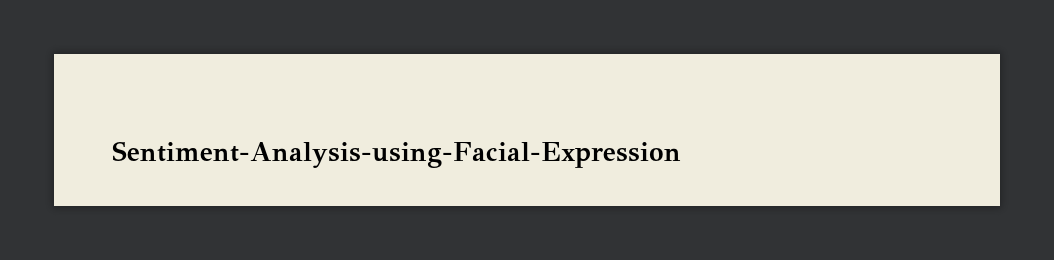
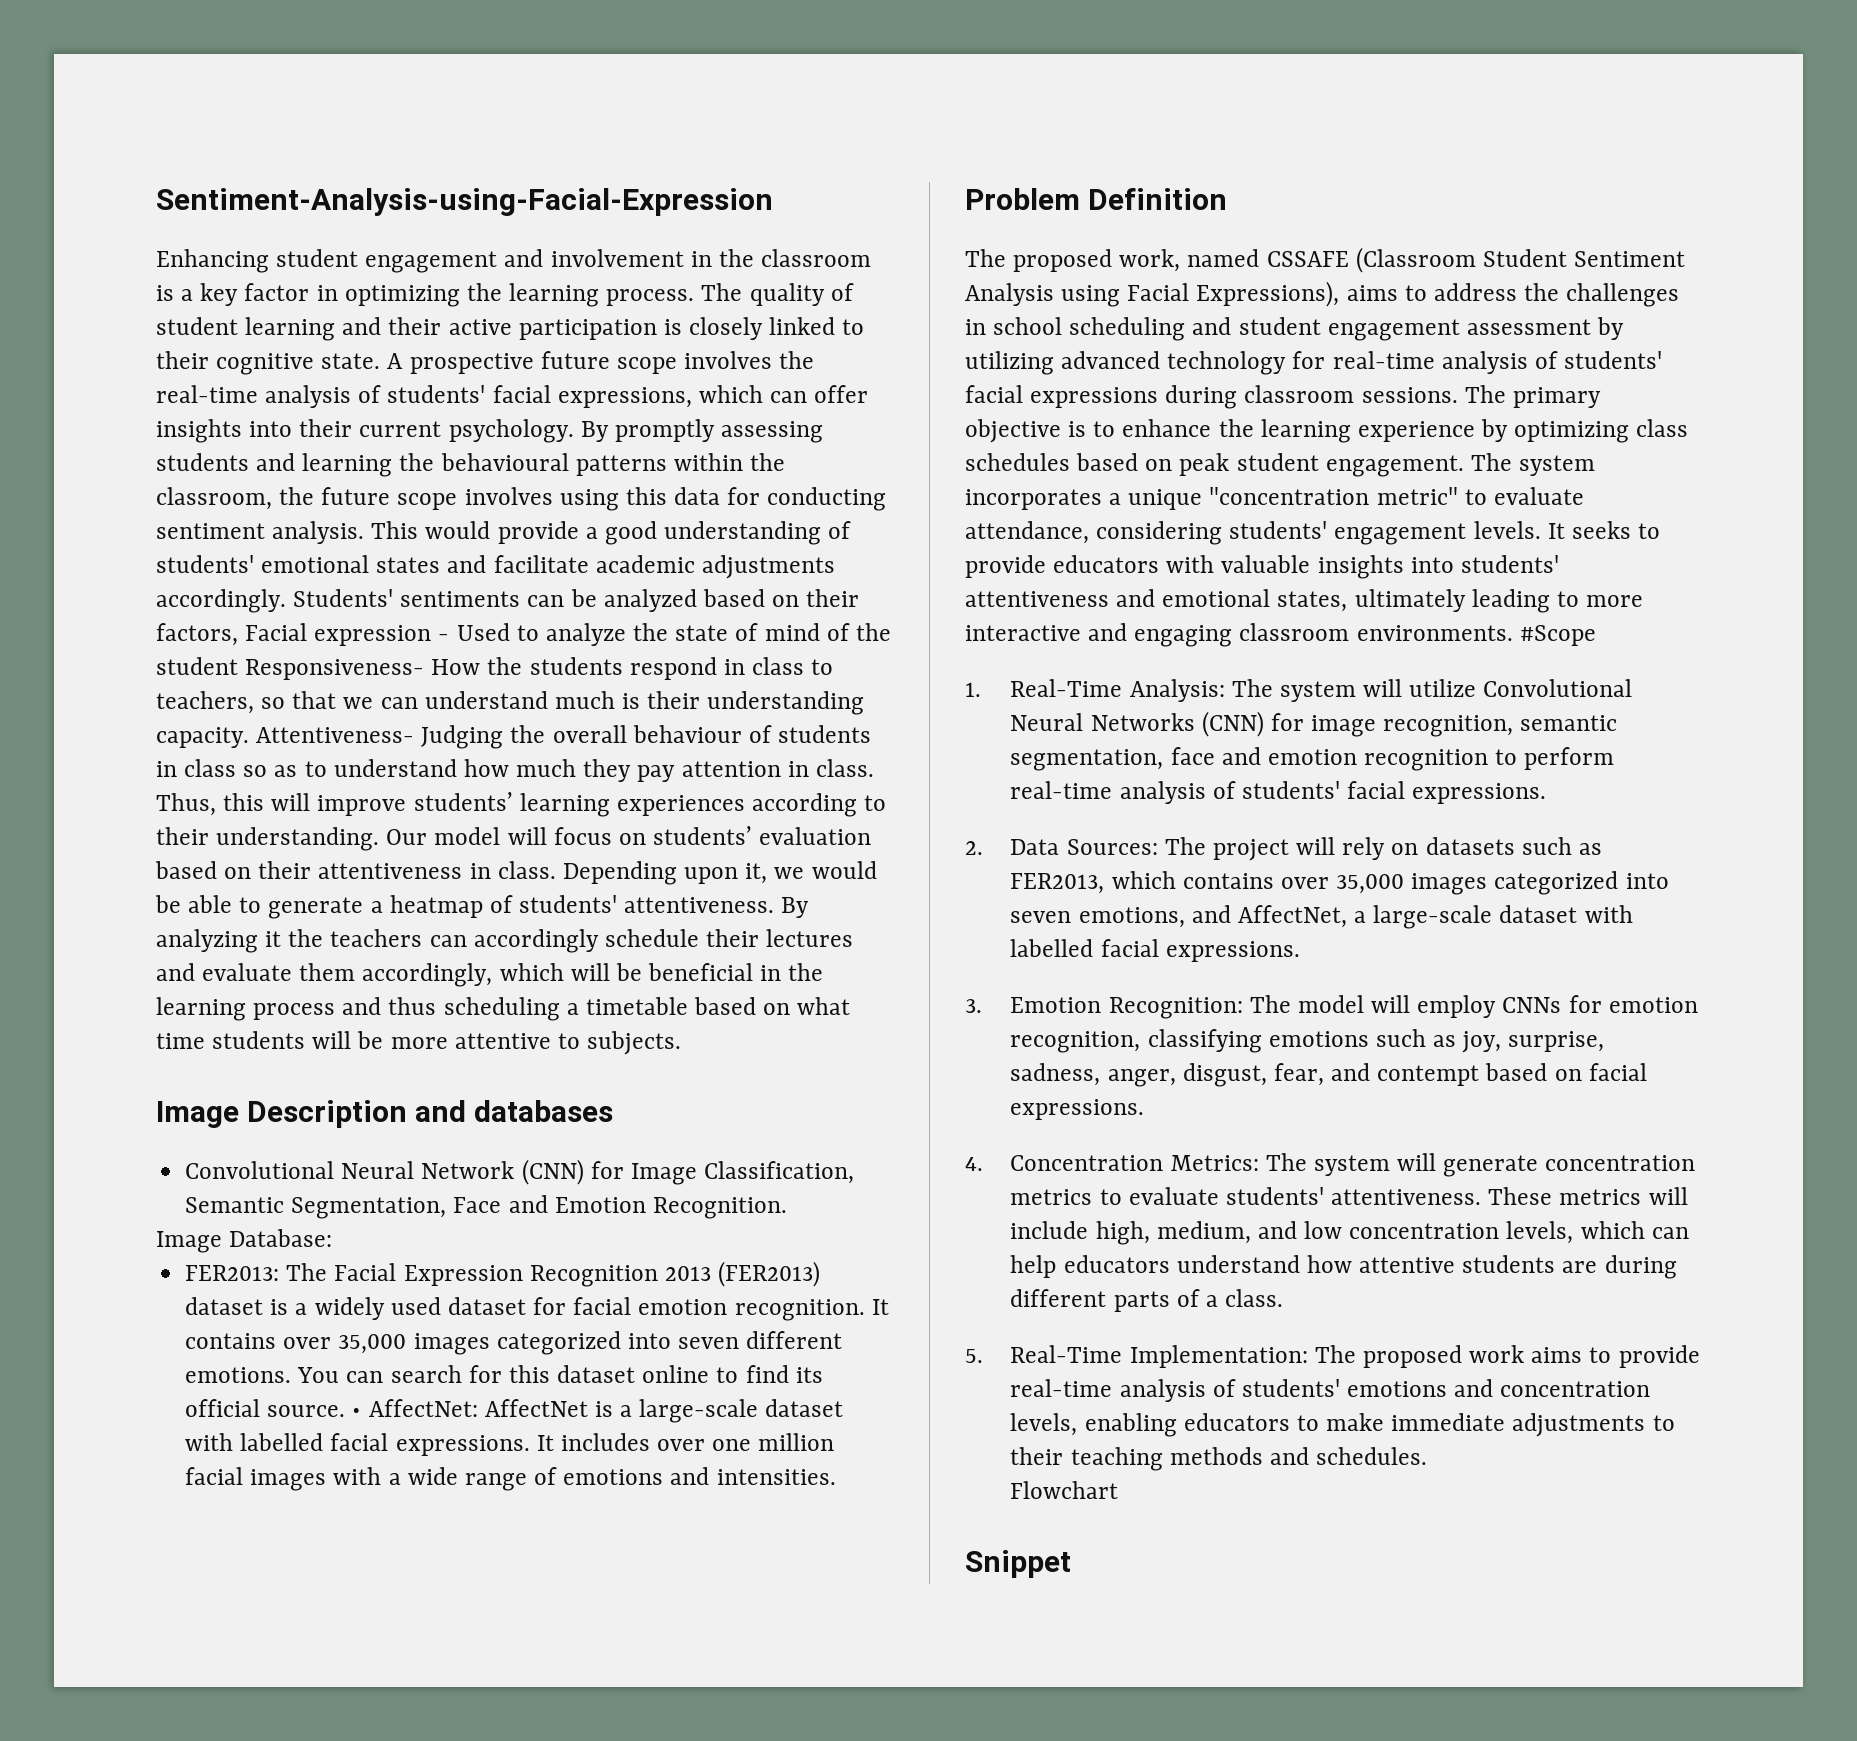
+ Enhancing student engagement and involvement in the classroom is a key factor in optimizing the learning process. The quality of student learning and their active participation is closely linked to their cognitive state. A prospective future scope involves the real-time analysis of students' facial expressions, which can offer insights into their current psychology. By promptly assessing students and learning the behavioural patterns within the classroom, the future scope involves using this data for conducting sentiment analysis. This would provide a good understanding of students' emotional states and facilitate academic adjustments accordingly. Students' sentiments can be analyzed based on their factors, Facial expression - Used to analyze the state of mind of the student Responsiveness- How the students respond in class to teachers, so that we can understand much is their understanding capacity. Attentiveness- Judging the overall behaviour of students in class so as to understand how much they pay attention in class. Thus, this will improve students’ learning experiences according to their understanding. Our model will focus on students’ evaluation based on their attentiveness in class. Depending upon it, we would be able to generate a heatmap of students' attentiveness. By analyzing it the teachers can accordingly schedule their lectures and evaluate them accordingly, which will be beneficial in the learning process and thus scheduling a timetable based on what time students will be more attentive to subjects.
+ Image Description and databases
+ Convolutional Neural Network (CNN) for Image Classification, Semantic Segmentation, Face and Emotion Recognition.
+ Image Database:
+ FER2013: The Facial Expression Recognition 2013 (FER2013) dataset is a widely used dataset for facial emotion recognition. It contains over 35,000 images categorized into seven different emotions. You can search for this dataset online to find its official source. • AffectNet: AffectNet is a large-scale dataset with labelled facial expressions. It includes over one million facial images with a wide range of emotions and intensities.
+ Problem Definition
+ The proposed work, named CSSAFE (Classroom Student Sentiment Analysis using Facial Expressions), aims to address the challenges in school scheduling and student engagement assessment by utilizing advanced technology for real-time analysis of students' facial expressions during classroom sessions. The primary objective is to enhance the learning experience by optimizing class schedules based on peak student engagement. The system incorporates a unique "concentration metric" to evaluate attendance, considering students' engagement levels. It seeks to provide educators with valuable insights into students' attentiveness and emotional states, ultimately leading to more interactive and engaging classroom environments. #Scope
+ 1. Real-Time Analysis: The system will utilize Convolutional Neural Networks (CNN) for image recognition, semantic segmentation, face and emotion recognition to perform real-time analysis of students' facial expressions.
+ 2. Data Sources: The project will rely on datasets such as FER2013, which contains over 35,000 images categorized into seven emotions, and AffectNet, a large-scale dataset with labelled facial expressions.
+ 3. Emotion Recognition: The model will employ CNNs for emotion recognition, classifying emotions such as joy, surprise, sadness, anger, disgust, fear, and contempt based on facial expressions.
+ 4. Concentration Metrics: The system will generate concentration metrics to evaluate students' attentiveness. These metrics will include high, medium, and low concentration levels, which can help educators understand how attentive students are during different parts of a class.
+ 5. Real-Time Implementation: The proposed work aims to provide real-time analysis of students' emotions and concentration levels, enabling educators to make immediate adjustments to their teaching methods and schedules.
+ Flowchart
+ Snippet

